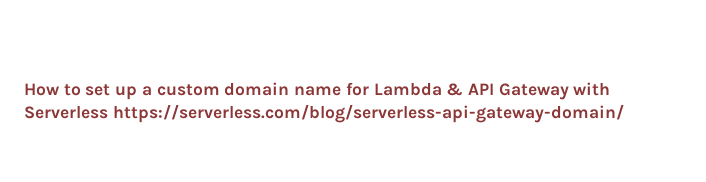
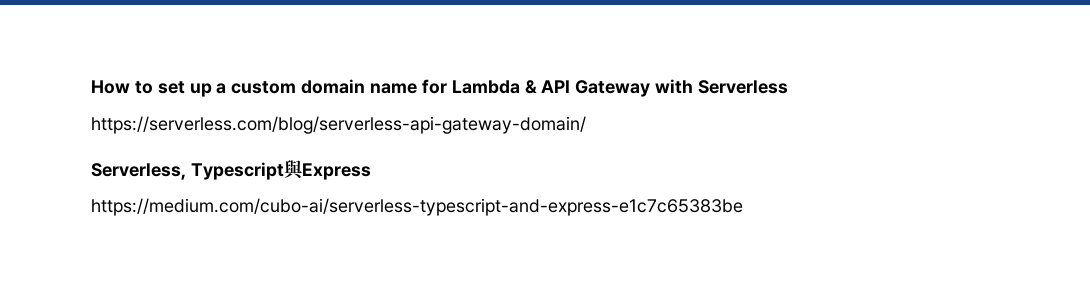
- How to set up a custom domain name for Lambda & API Gateway with Serverless https://serverless.com/blog/serverless-api-gateway-domain/
+ How to set up a custom domain name for Lambda & API Gateway with Serverless
+ https://serverless.com/blog/serverless-api-gateway-domain/
+ Serverless, Typescript與Express
+ https://medium.com/cubo-ai/serverless-typescript-and-express-e1c7c65383be

